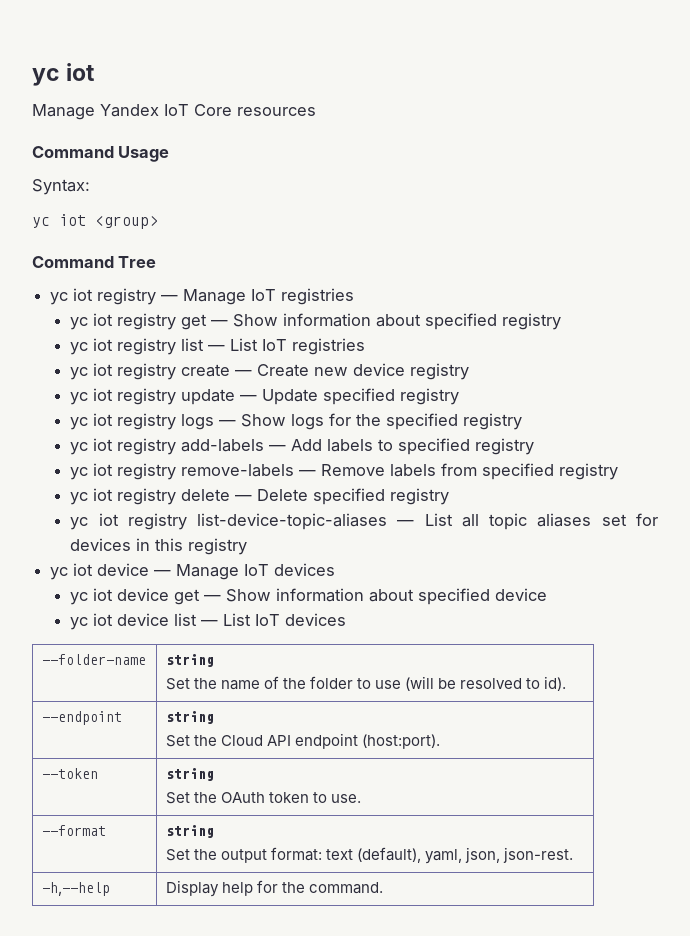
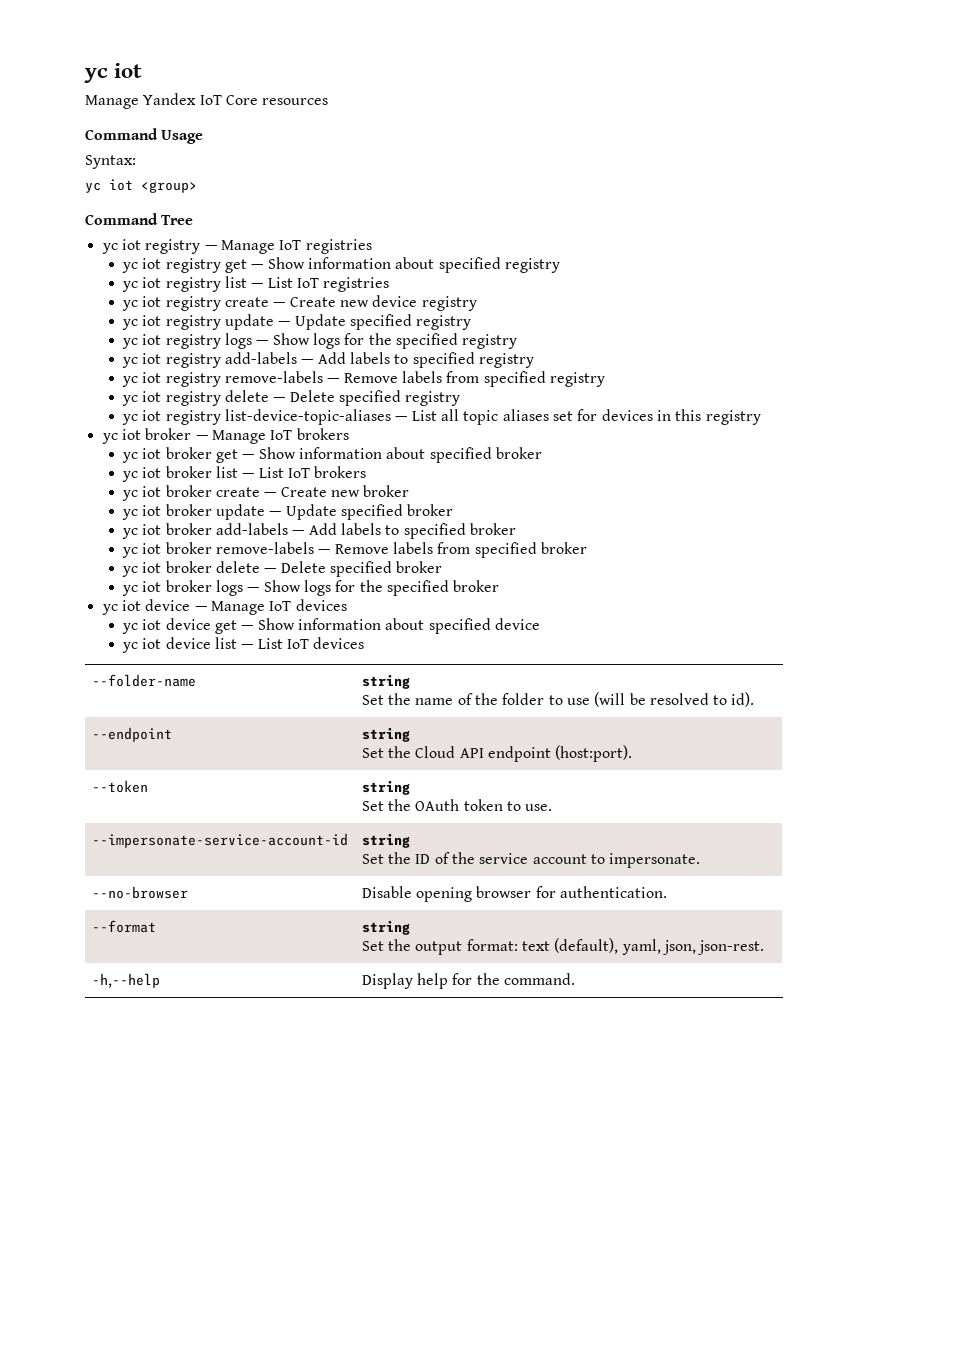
+ yc iot broker — Manage IoT brokers
+ yc iot broker get — Show information about specified broker
+ yc iot broker list — List IoT brokers
+ yc iot broker create — Create new broker
+ yc iot broker update — Update specified broker
+ yc iot broker add-labels — Add labels to specified broker
+ yc iot broker remove-labels — Remove labels from specified broker
+ yc iot broker delete — Delete specified broker
+ yc iot broker logs — Show logs for the specified broker
+ --impersonate-service-account-id | string
+ Set the ID of the service account to impersonate.
+ --no-browser | Disable opening browser for authentication.

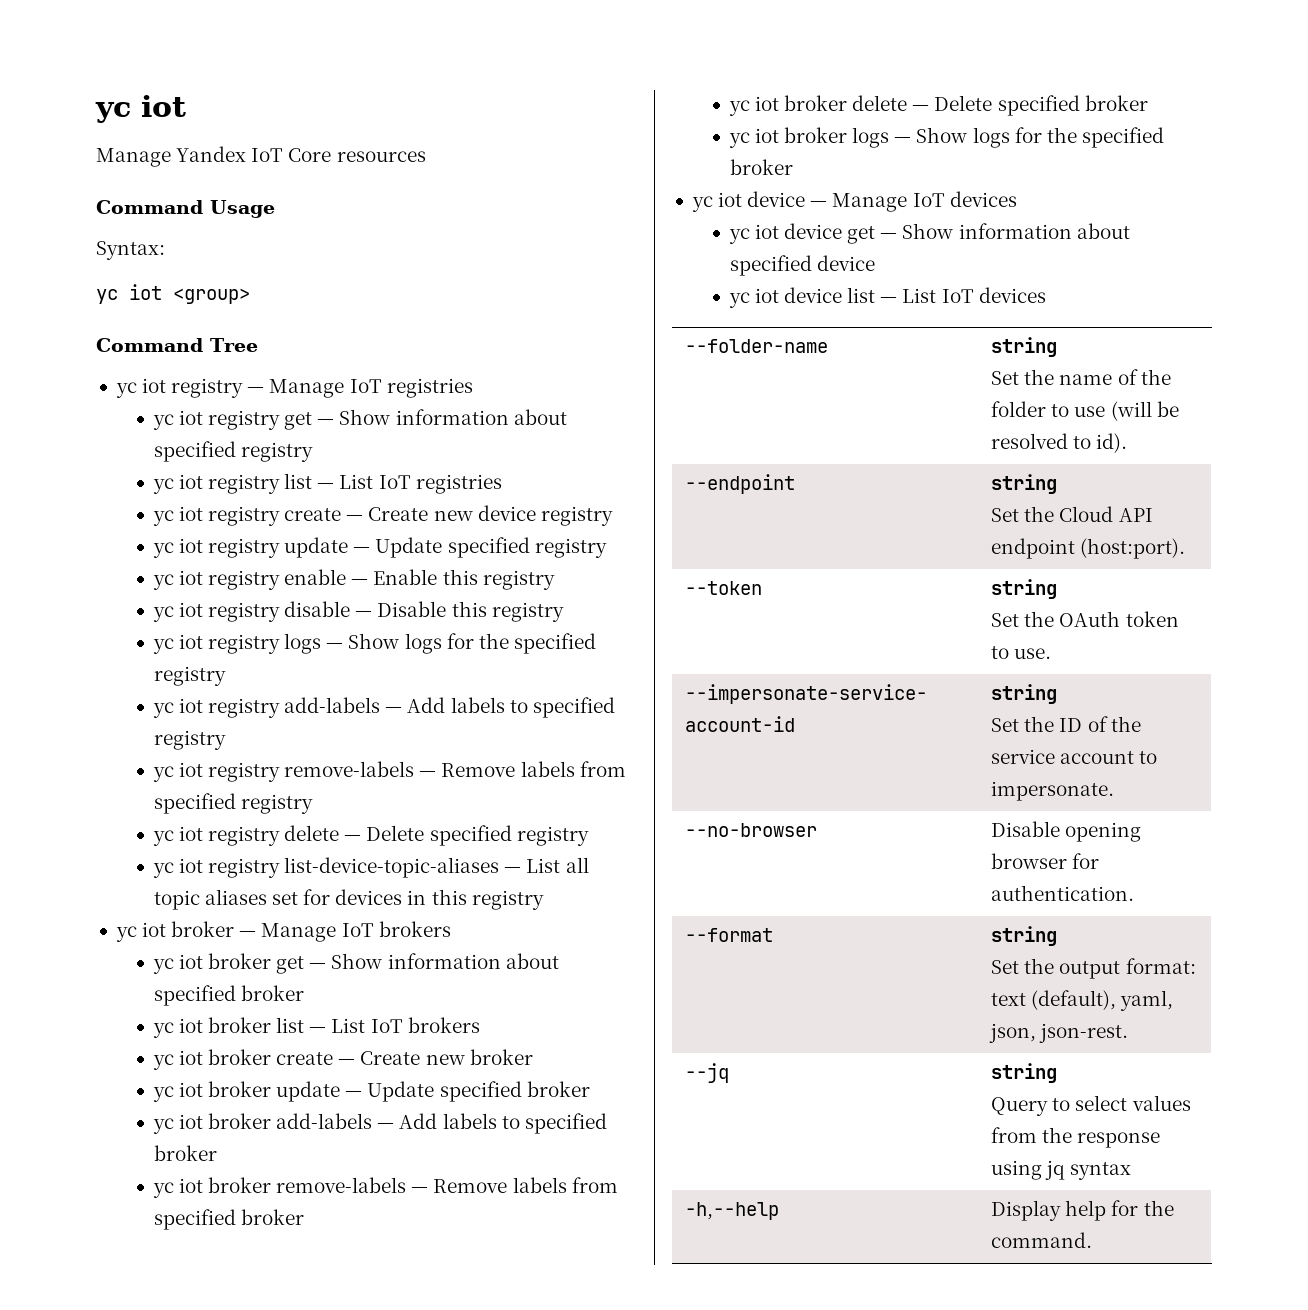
+ yc iot registry enable — Enable this registry
+ yc iot registry disable — Disable this registry
+ --jq | string
+ Query to select values from the response using jq syntax

